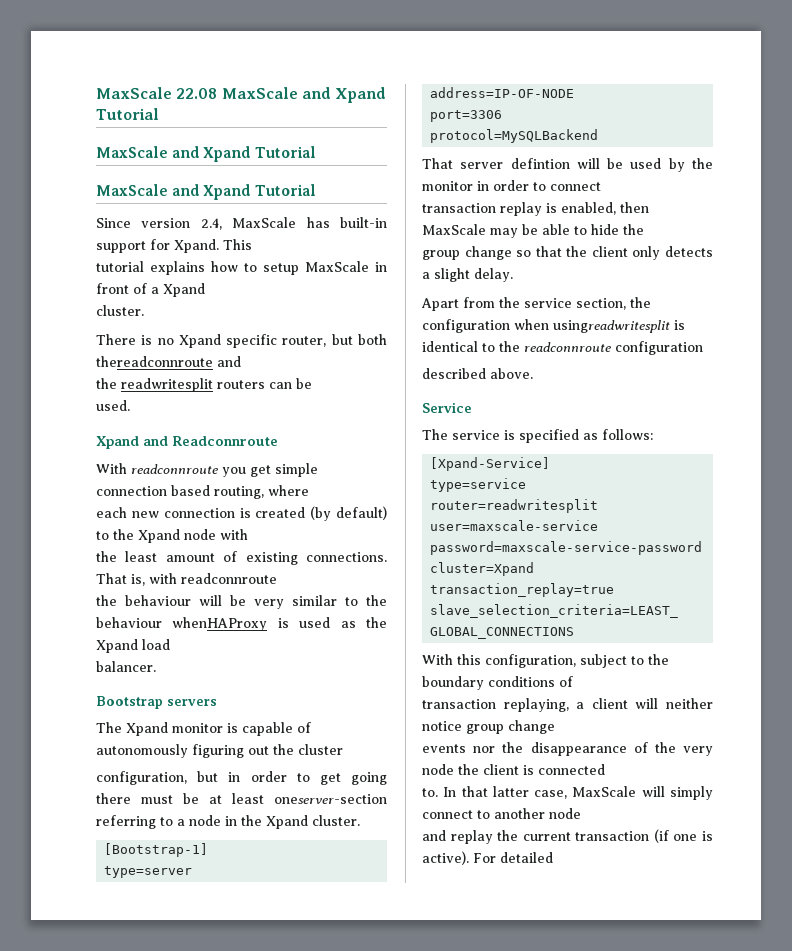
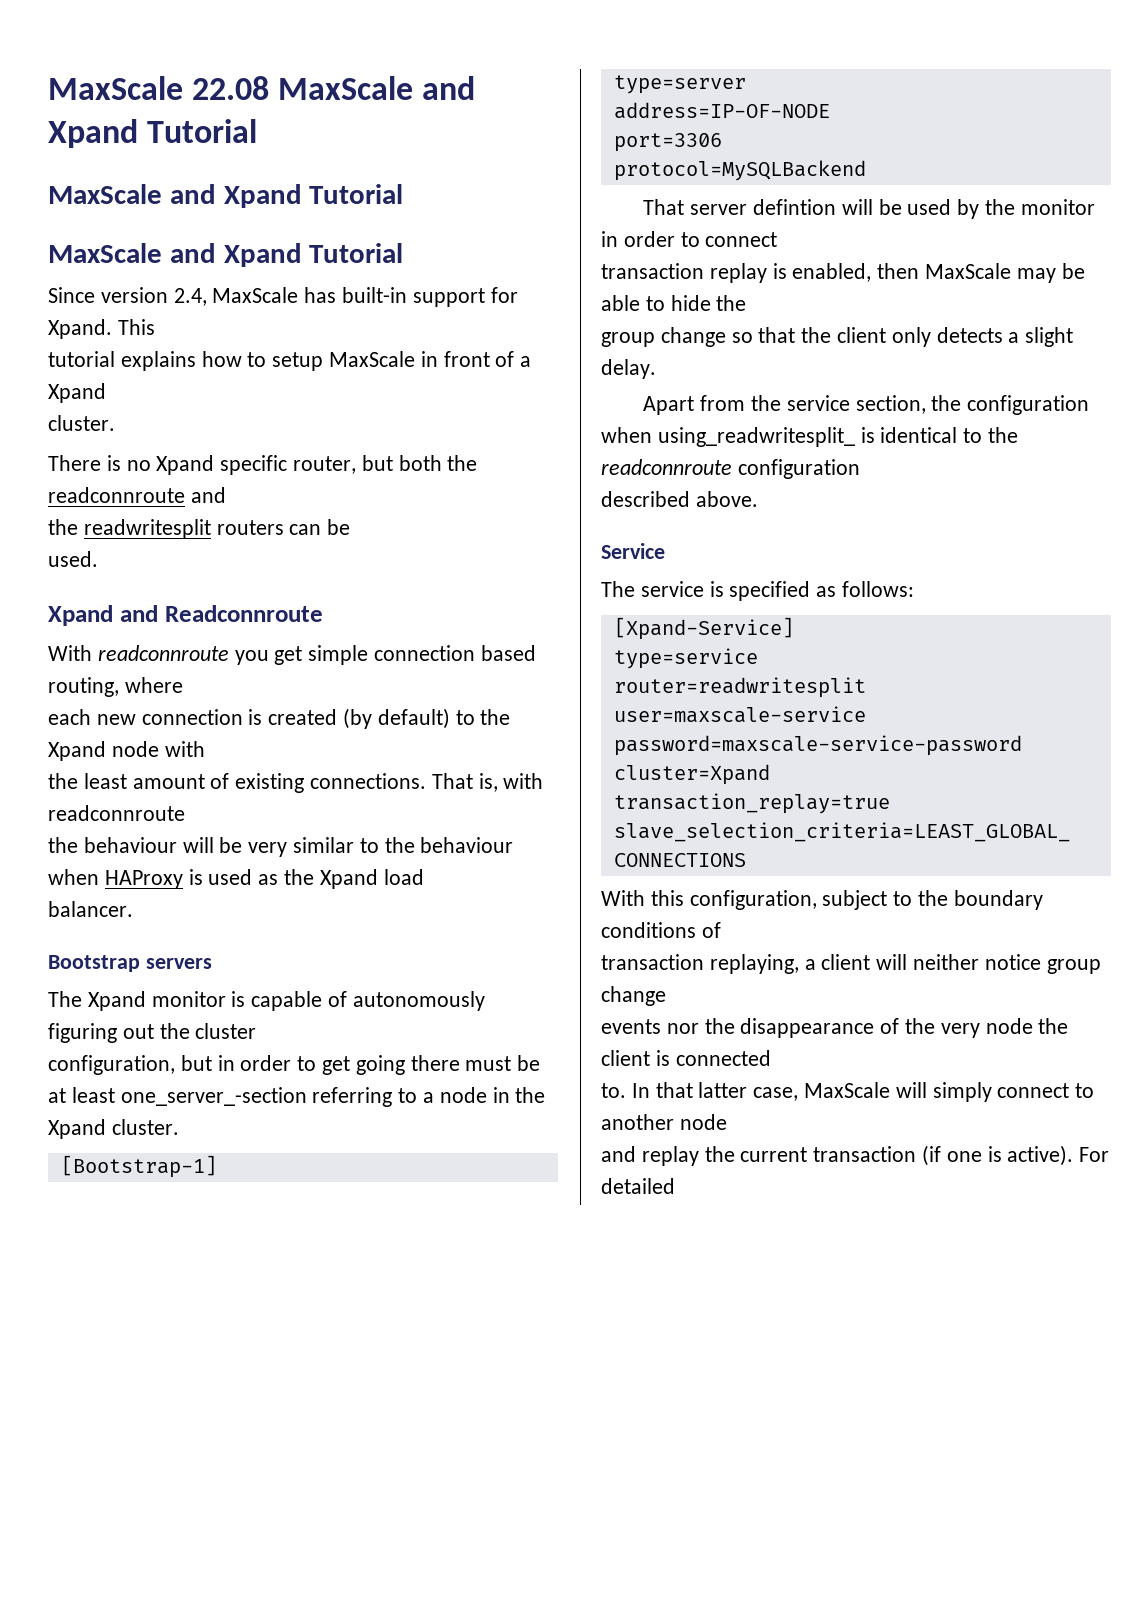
- There is no Xpand specific router, but both thereadconnroute and
+ There is no Xpand specific router, but both the readconnroute and
- the behaviour will be very similar to the behaviour whenHAProxy is used as the Xpand load
+ the behaviour will be very similar to the behaviour when HAProxy is used as the Xpand load
- configuration, but in order to get going there must be at least oneserver-section referring to a node in the Xpand cluster.
+ configuration, but in order to get going there must be at least one_server_-section referring to a node in the Xpand cluster.
- Apart from the service section, the configuration when usingreadwritesplit is identical to the readconnroute configuration
+ Apart from the service section, the configuration when using_readwritesplit_ is identical to the readconnroute configuration

